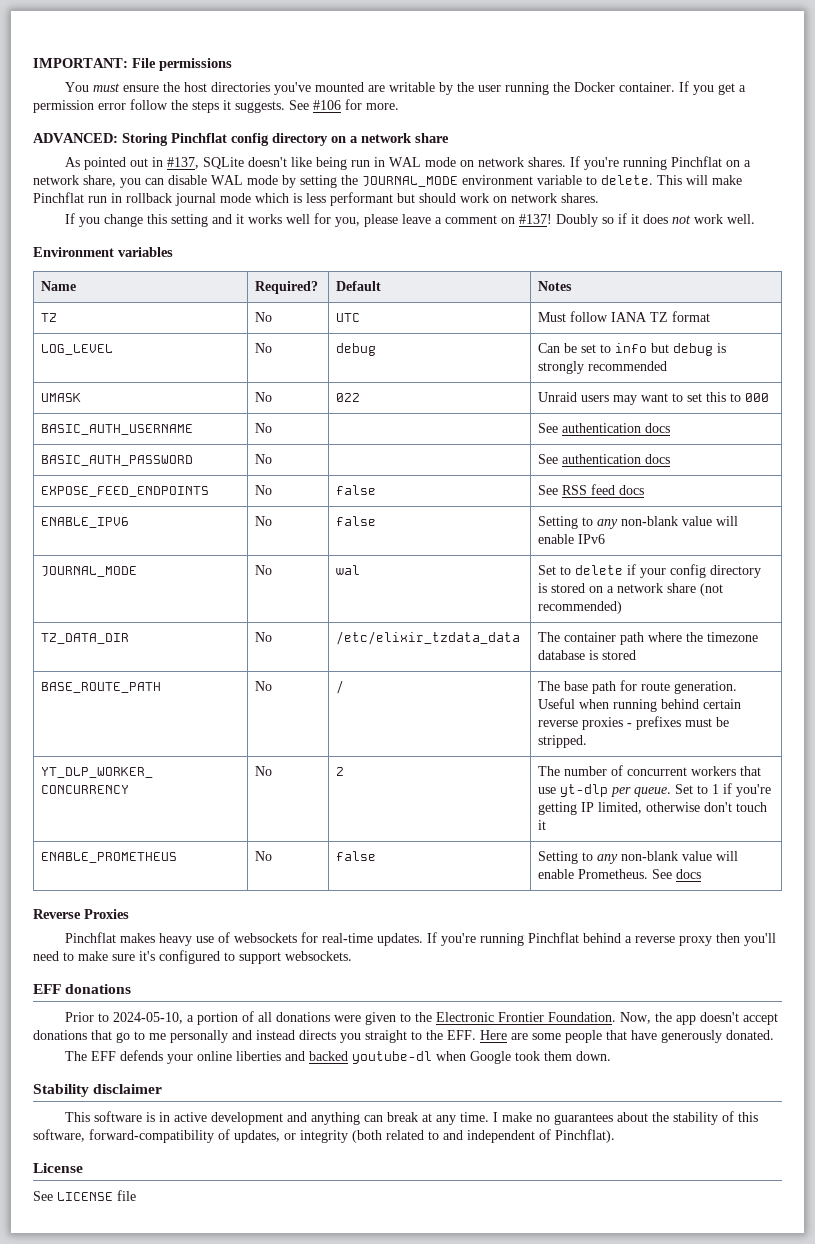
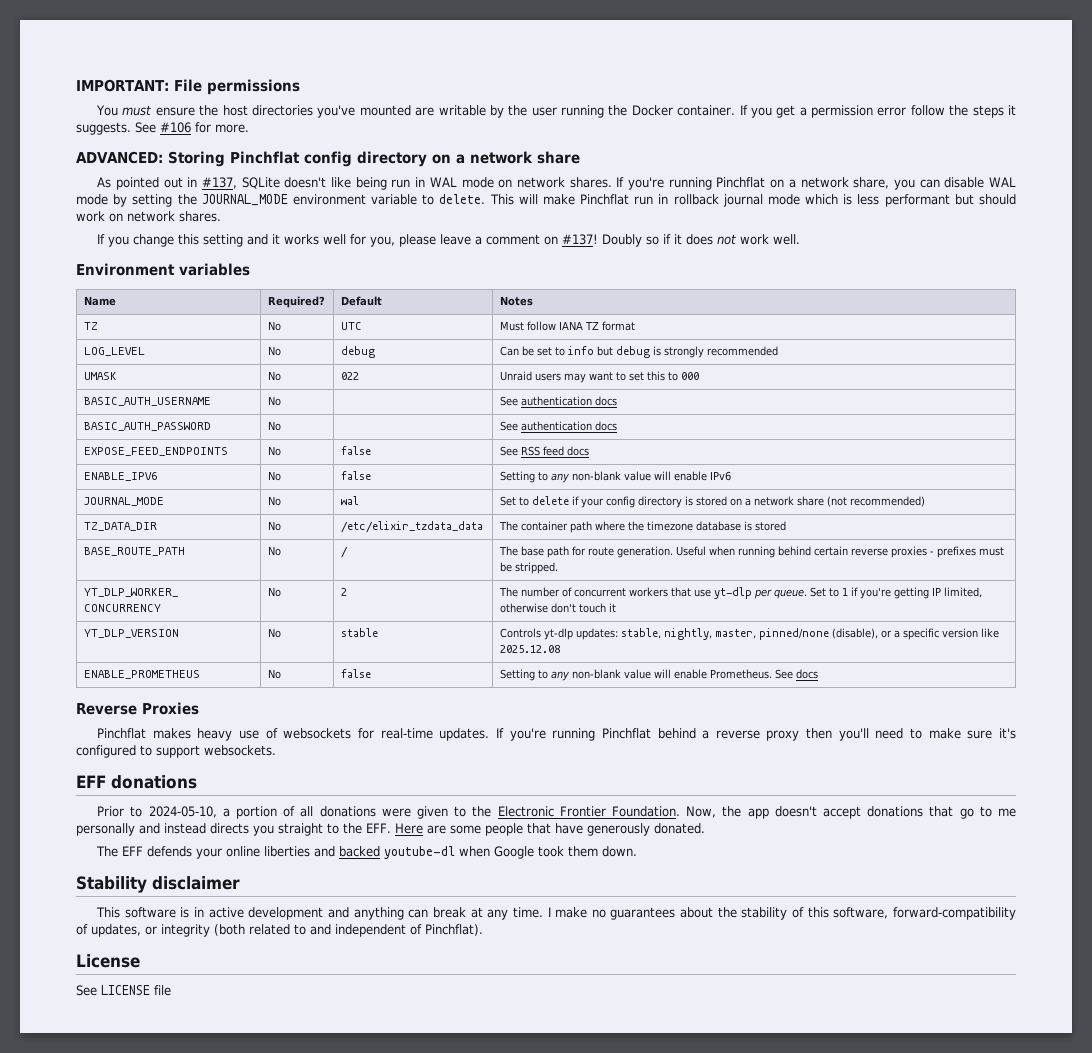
+ YT_DLP_VERSION | No | stable | Controls yt-dlp updates: stable, nightly, master, pinned/none (disable), or a specific version like 2025.12.08

